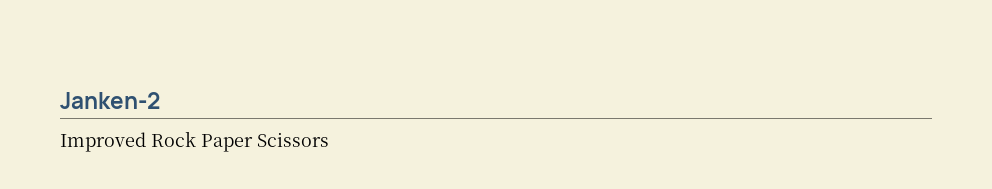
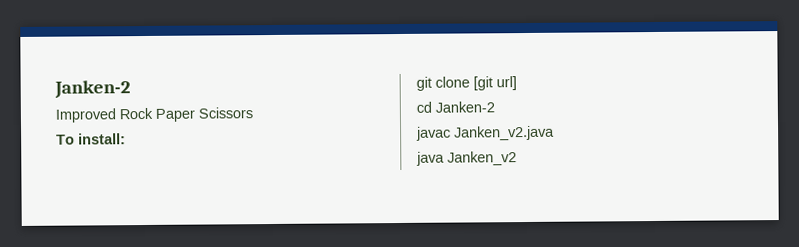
+ To install:
+ git clone [git url]
+ cd Janken-2
+ javac Janken_v2.java
+ java Janken_v2

